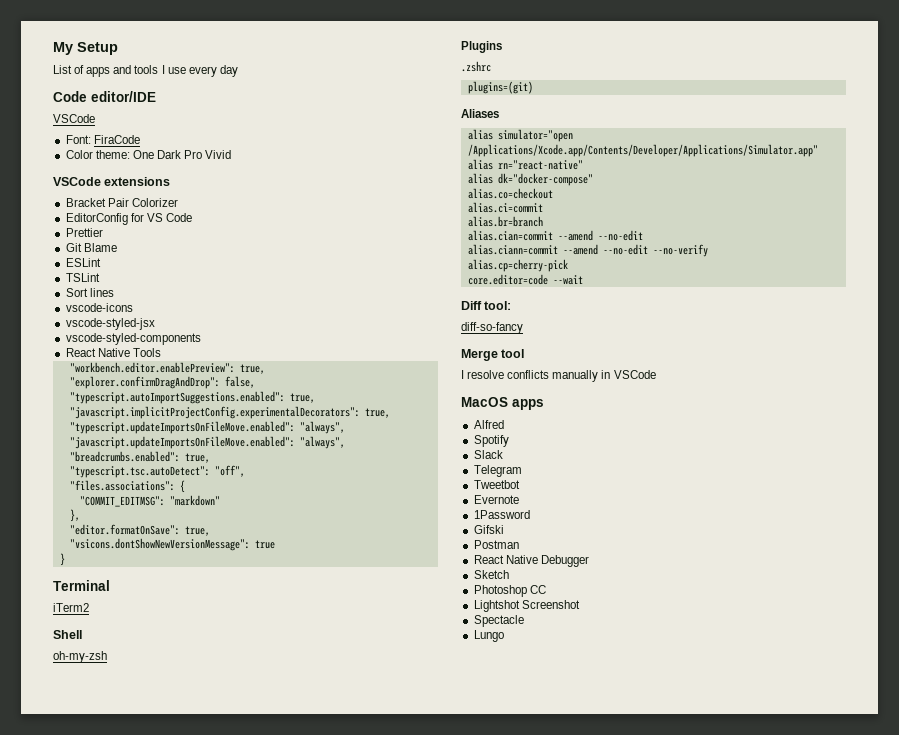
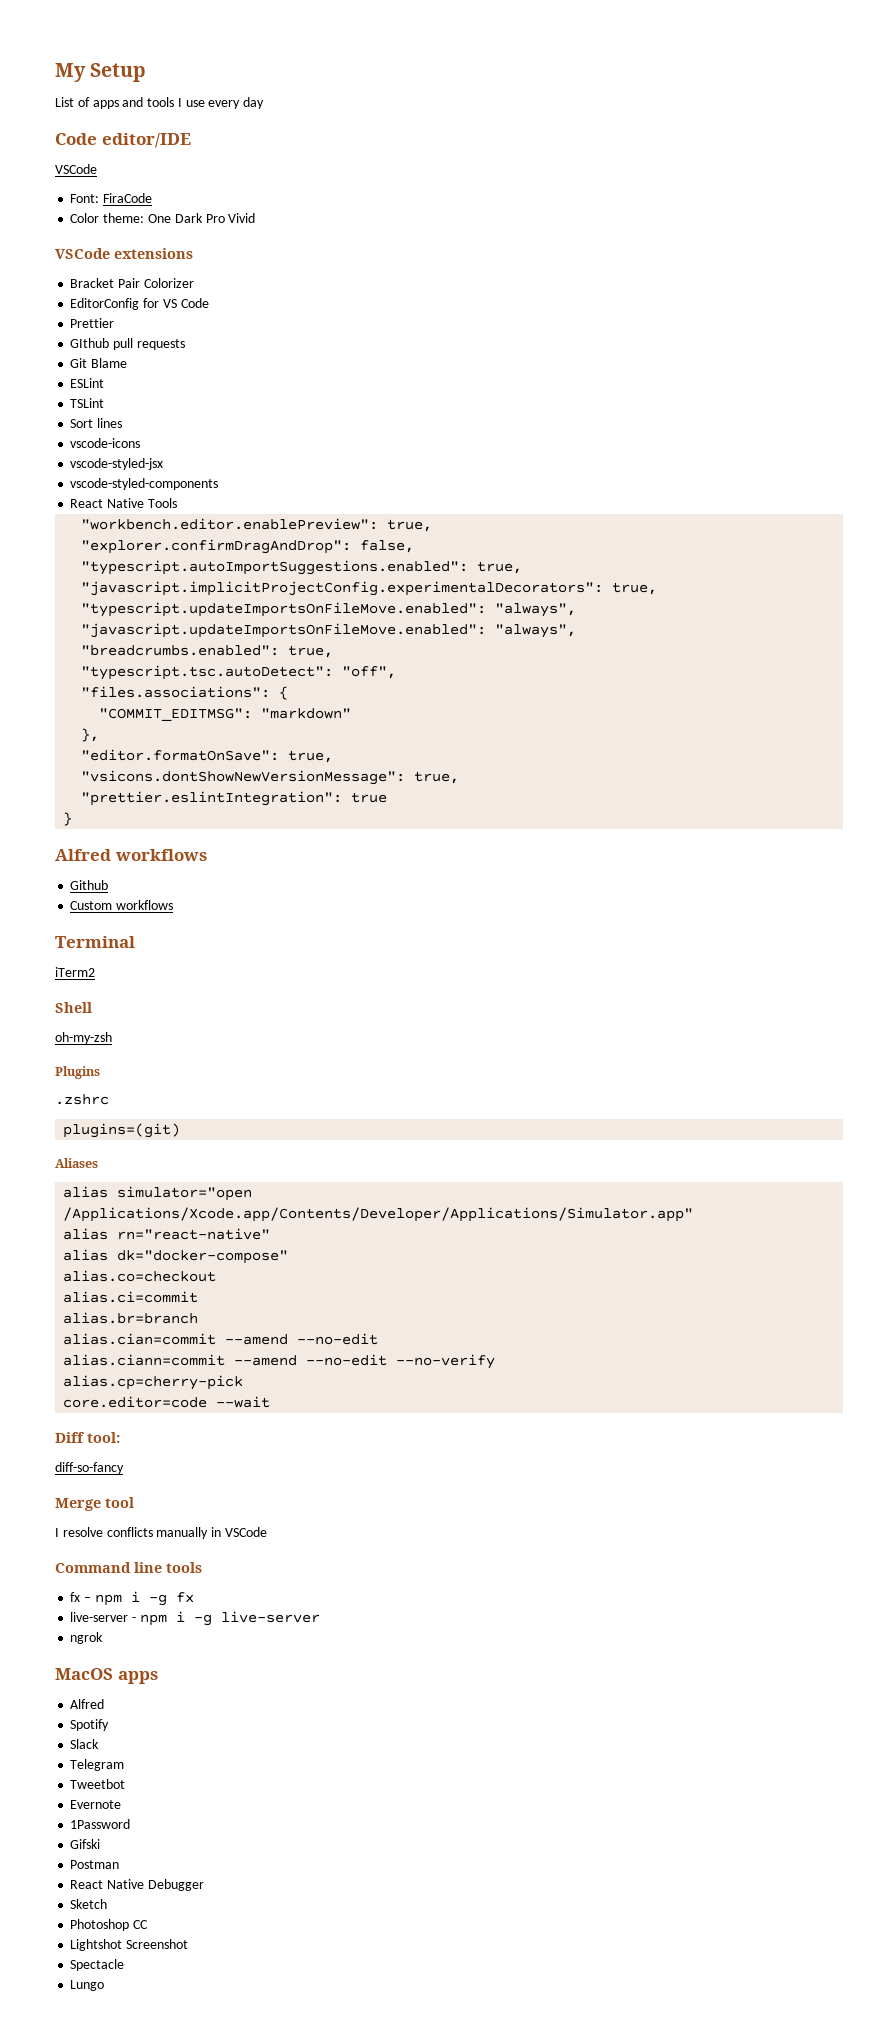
+ GIthub pull requests
- "vsicons.dontShowNewVersionMessage": true
+ "vsicons.dontShowNewVersionMessage": true,
+ "prettier.eslintIntegration": true
+ Alfred workflows
+ Github
+ Custom workflows
+ Command line tools
+ fx – npm i -g fx
+ live-server - npm i -g live-server
+ ngrok

